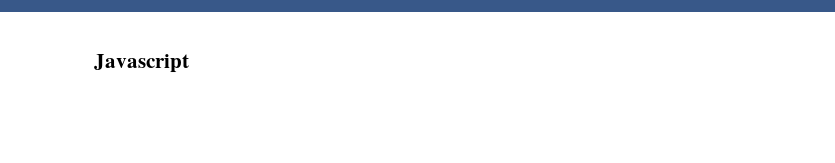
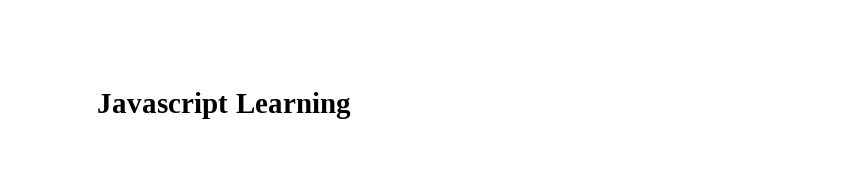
- Javascript
+ Javascript Learning

